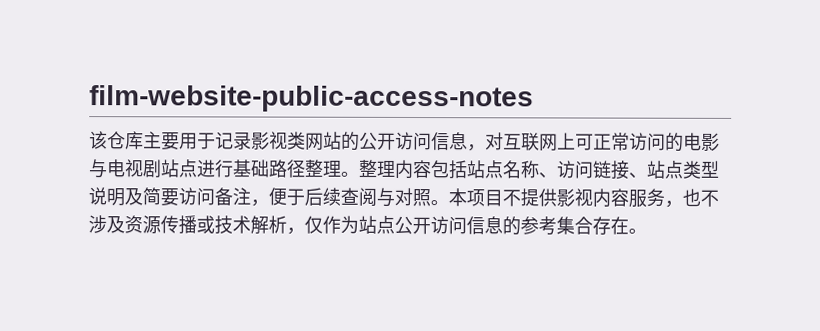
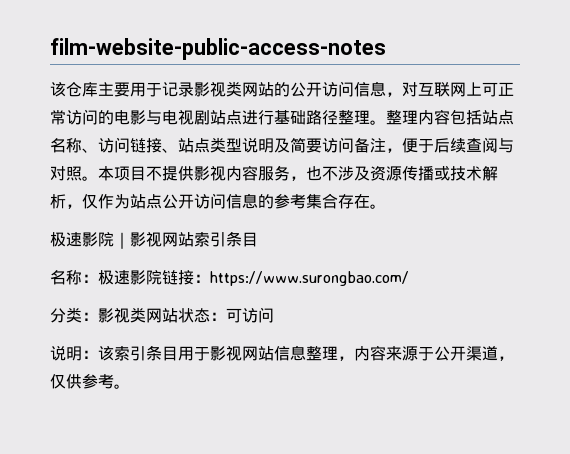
+ 极速影院｜影视网站索引条目
+ 名称：极速影院链接：https://www.surongbao.com/
+ 分类：影视类网站状态：可访问
+ 说明：该索引条目用于影视网站信息整理，内容来源于公开渠道，仅供参考。

